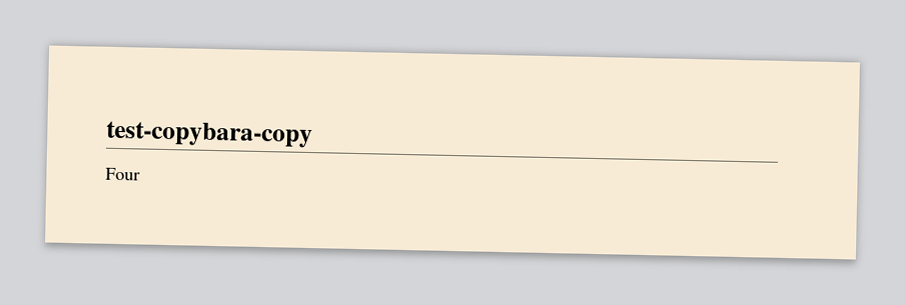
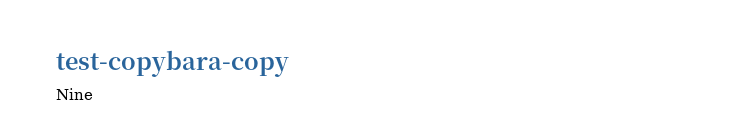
- Four
+ Nine

